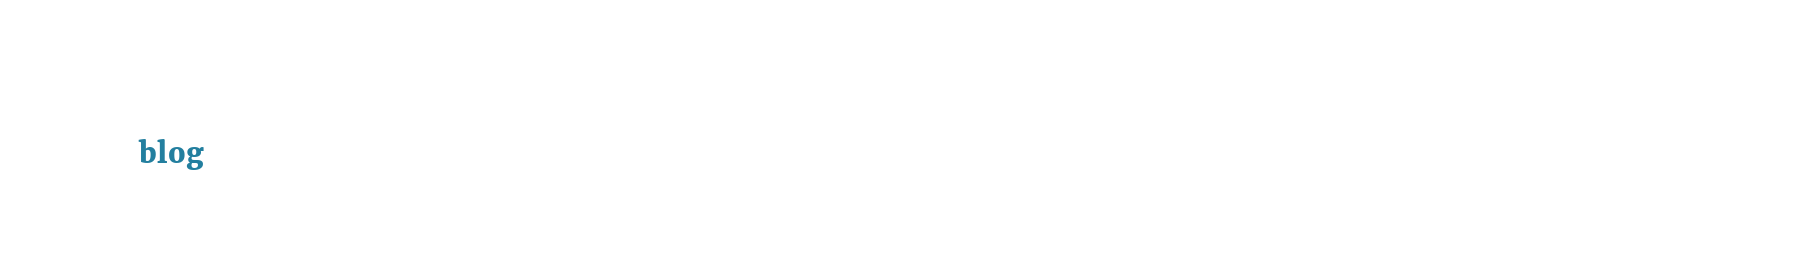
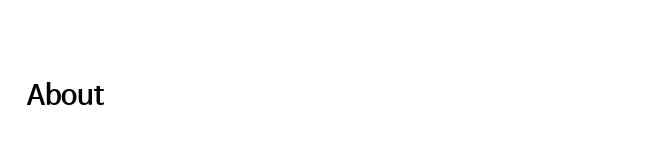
- blog
+ About

